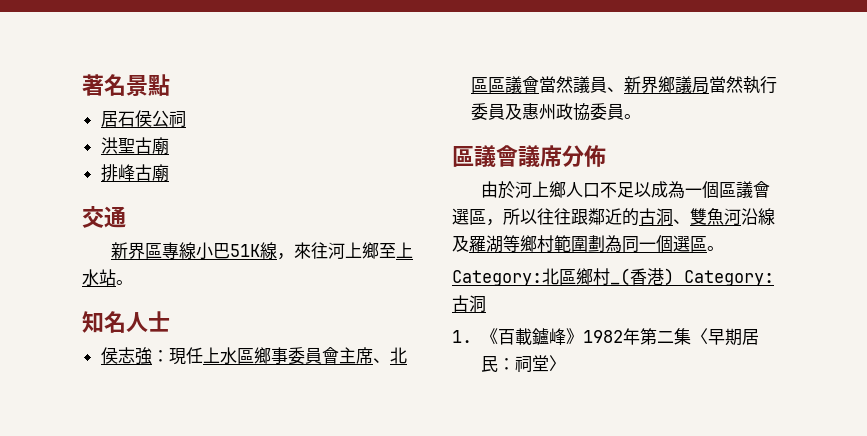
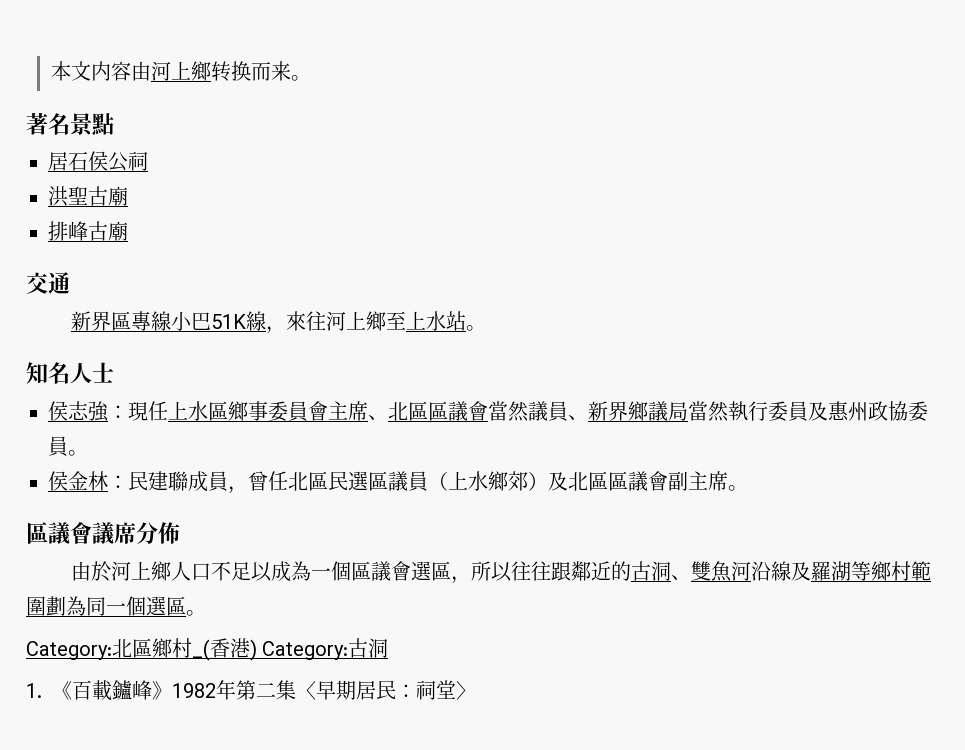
+ 本文内容由河上鄉转换而来。
+ 侯金林：民建聯成員，曾任北區民選區議員（上水鄉郊）及北區區議會副主席。

